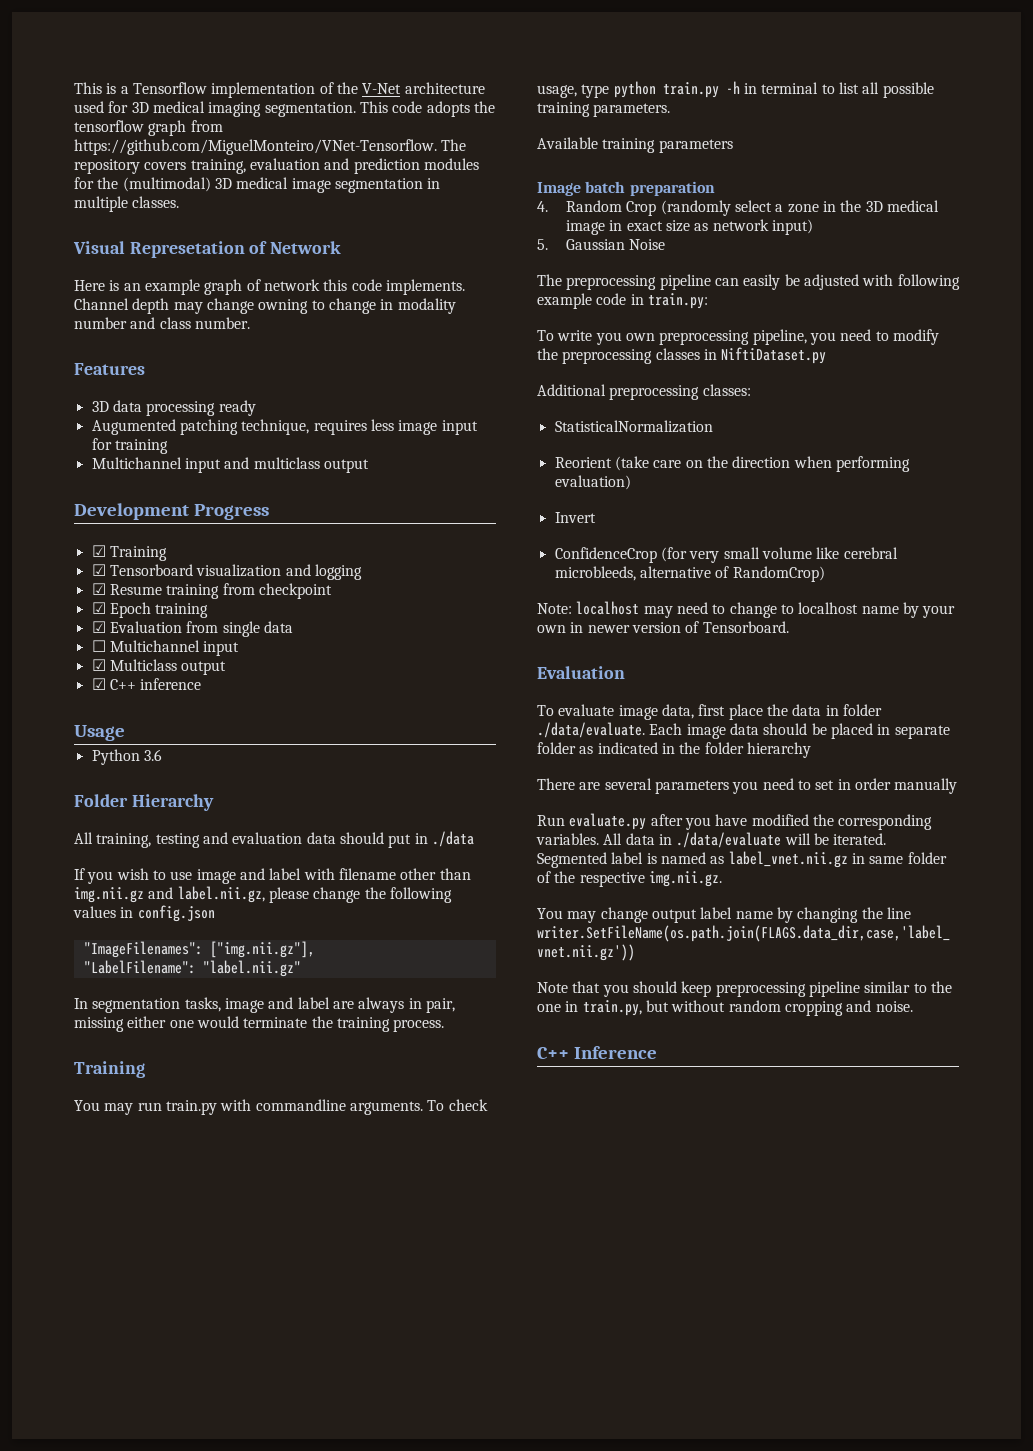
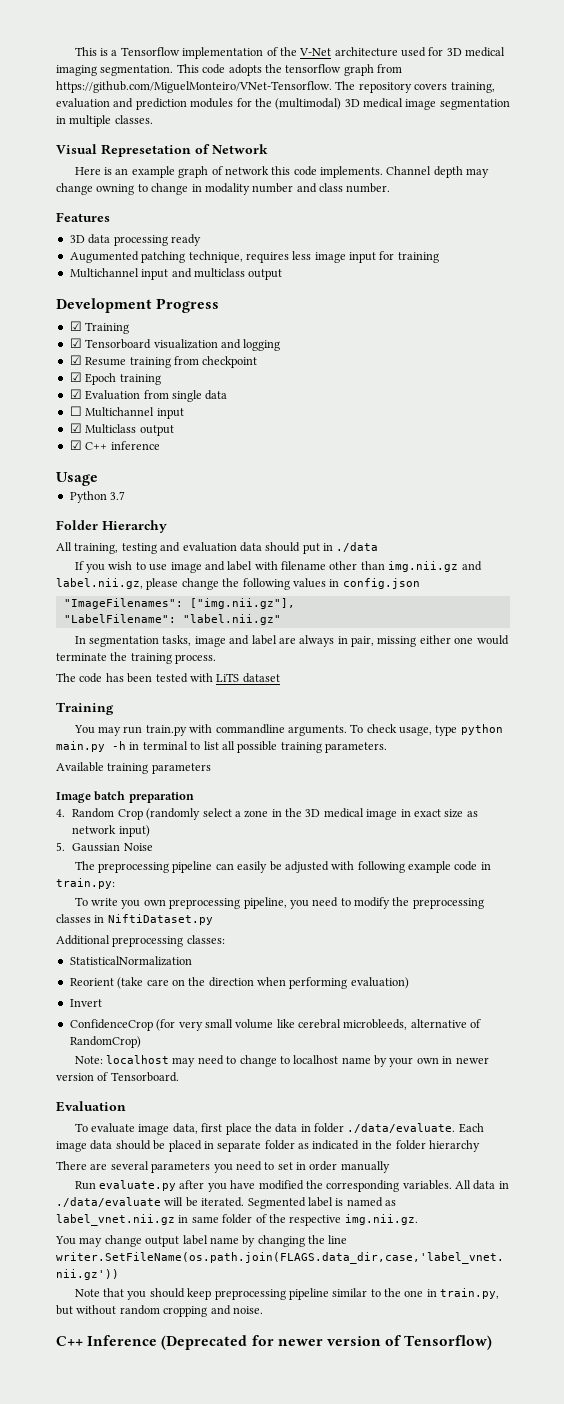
- Python 3.6
+ Python 3.7
+ The code has been tested with LiTS dataset
- To check usage, type python train.py -h in terminal to list all possible training parameters.
+ To check usage, type python main.py -h in terminal to list all possible training parameters.
- C++ Inference
+ C++ Inference (Deprecated for newer version of Tensorflow)

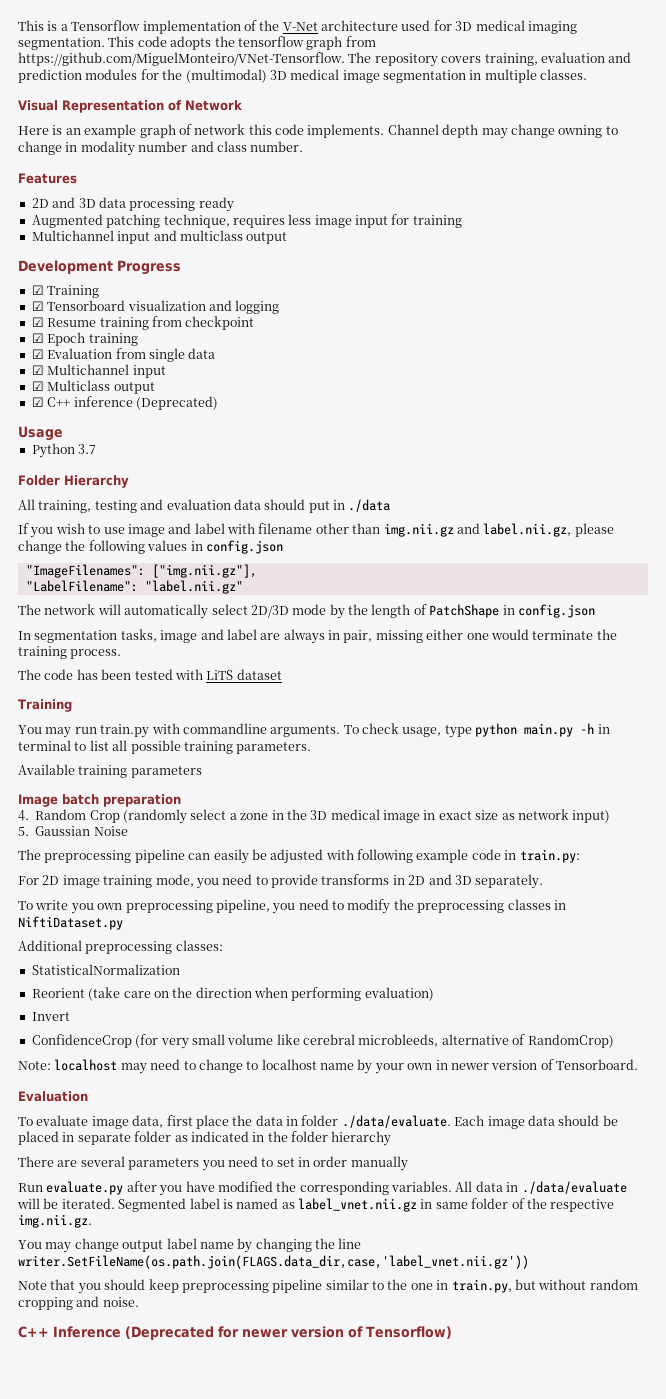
- Visual Represetation of Network
+ Visual Representation of Network
- 3D data processing ready
+ 2D and 3D data processing ready
- Augumented patching technique, requires less image input for training
+ Augmented patching technique, requires less image input for training
- ☐ Multichannel input
+ ☑ Multichannel input
- ☑ C++ inference
+ ☑ C++ inference (Deprecated)
+ The network will automatically select 2D/3D mode by the length of PatchShape in config.json
+ For 2D image training mode, you need to provide transforms in 2D and 3D separately.

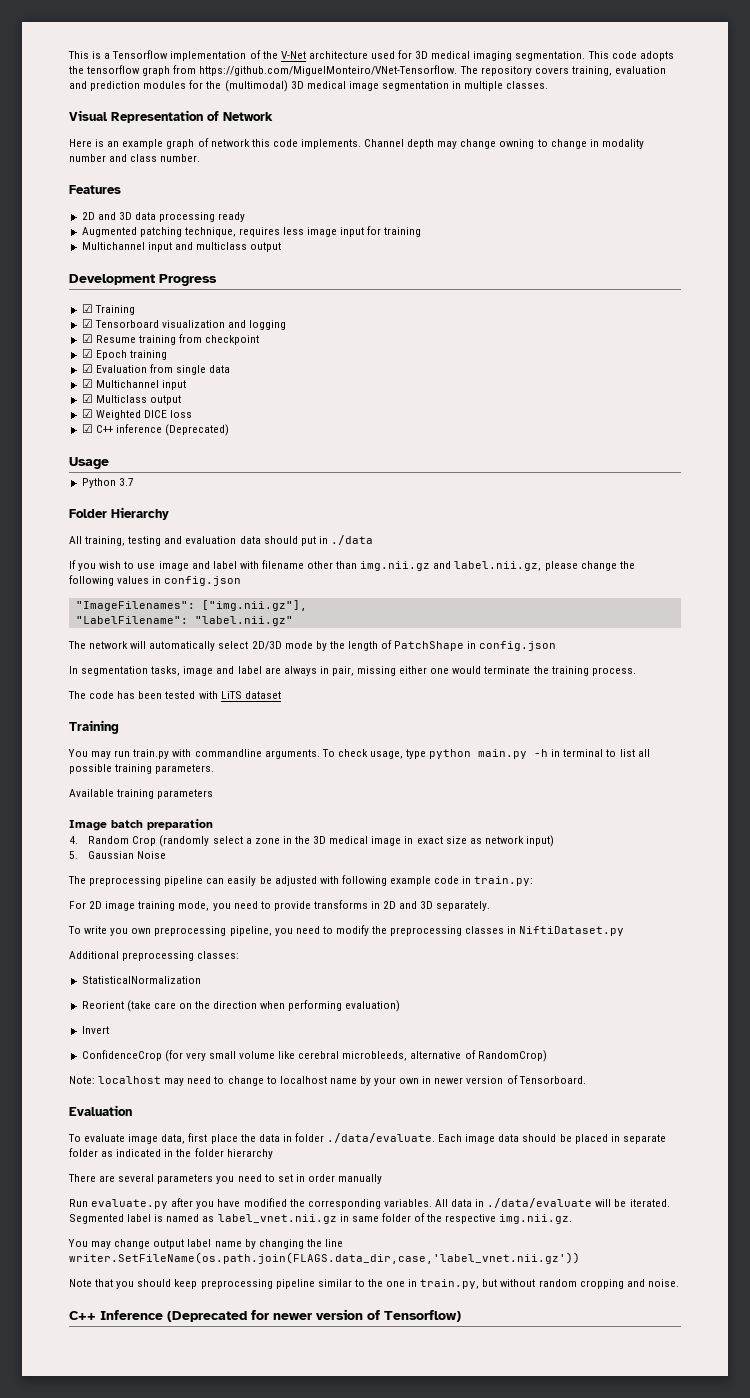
+ ☑ Weighted DICE loss

